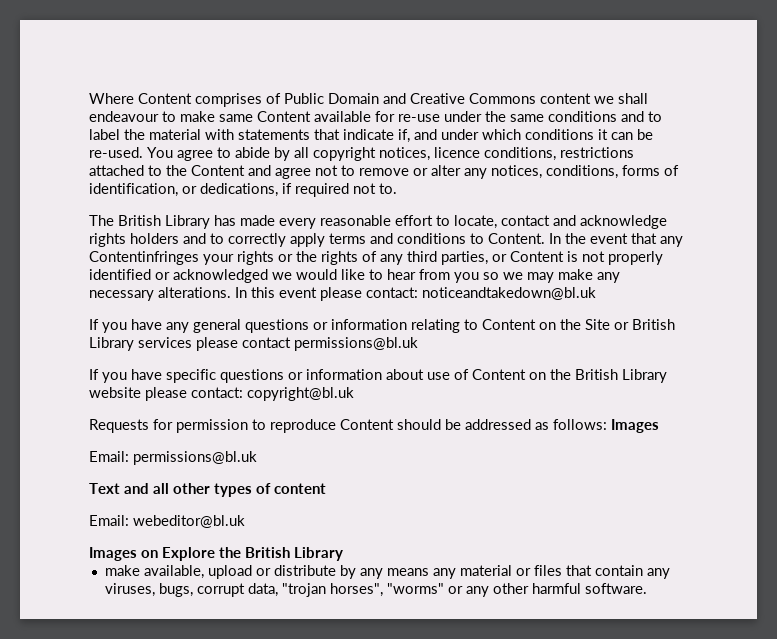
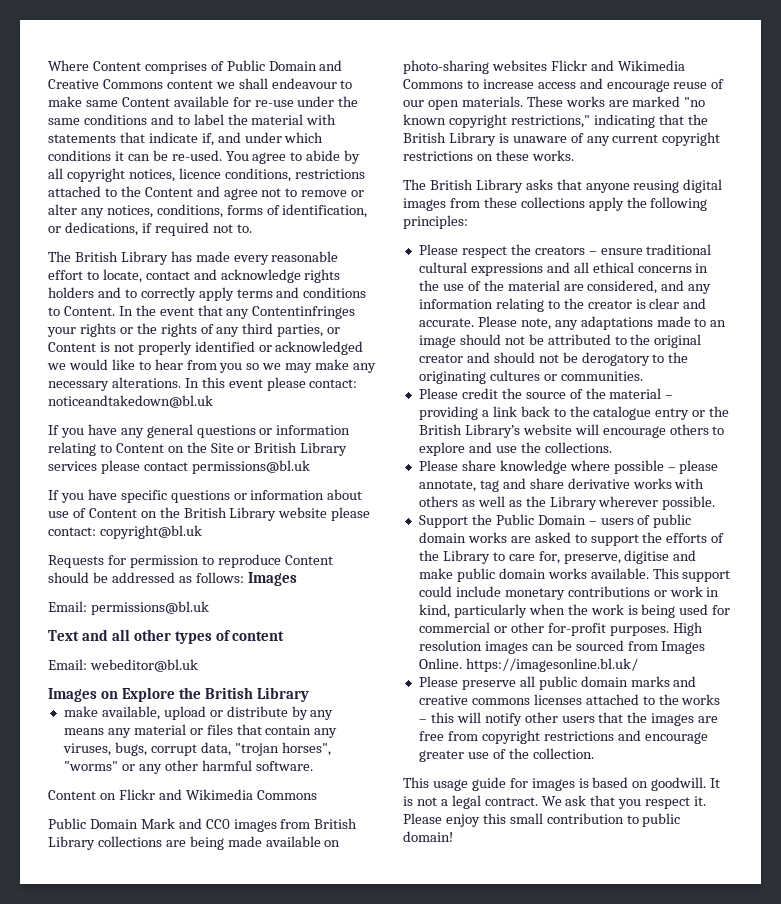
+ Content on Flickr and Wikimedia Commons
+ Public Domain Mark and CC0 images from British Library collections are being made available on photo-sharing websites Flickr and Wikimedia Commons to increase access and encourage reuse of our open materials. These works are marked "no known copyright restrictions," indicating that the British Library is unaware of any current copyright restrictions on these works.
+ The British Library asks that anyone reusing digital images from these collections apply the following principles:
+ Please respect the creators – ensure traditional cultural expressions and all ethical concerns in the use of the material are considered, and any information relating to the creator is clear and accurate. Please note, any adaptations made to an image should not be attributed to the original creator and should not be derogatory to the originating cultures or communities.
+ Please credit the source of the material – providing a link back to the catalogue entry or the British Library’s website will encourage others to explore and use the collections.
+ Please share knowledge where possible – please annotate, tag and share derivative works with others as well as the Library wherever possible.
+ Support the Public Domain – users of public domain works are asked to support the efforts of the Library to care for, preserve, digitise and make public domain works available. This support could include monetary contributions or work in kind, particularly when the work is being used for commercial or other for-profit purposes. High resolution images can be sourced from Images Online. https://imagesonline.bl.uk/
+ Please preserve all public domain marks and creative commons licenses attached to the works – this will notify other users that the images are free from copyright restrictions and encourage greater use of the collection.
+ This usage guide for images is based on goodwill. It is not a legal contract. We ask that you respect it. Please enjoy this small contribution to public domain!

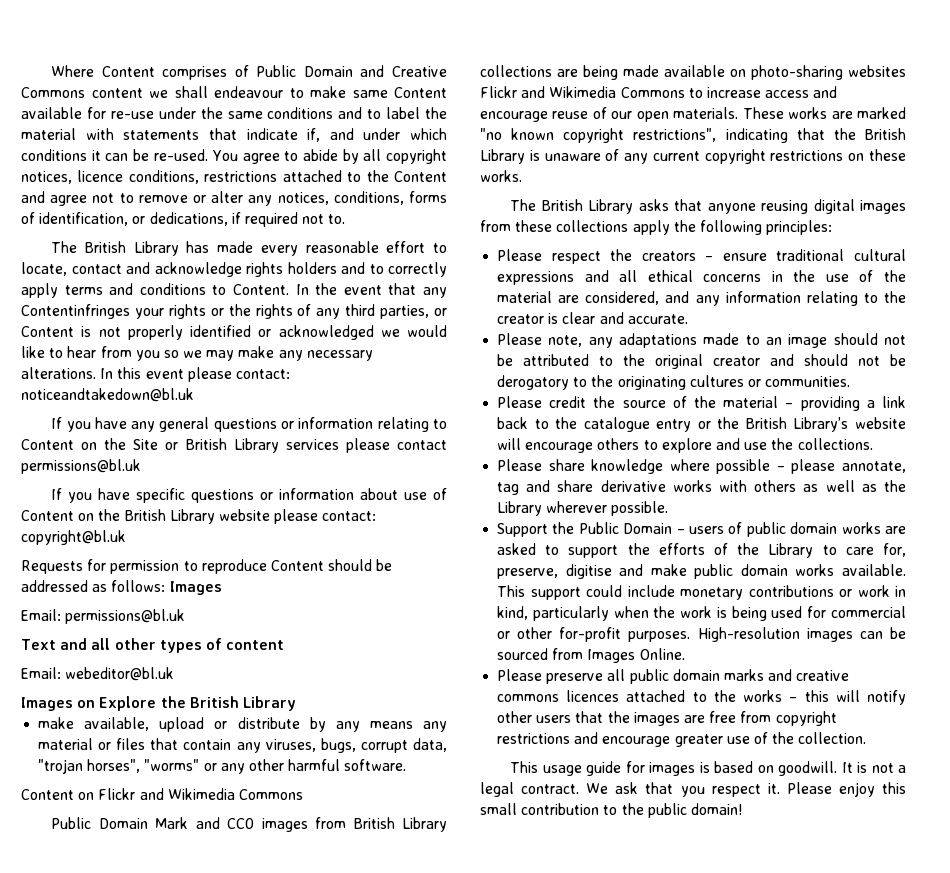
- These works are marked "no known copyright restrictions," indicating that the British Library is unaware of any current copyright restrictions on these works.
+ These works are marked "no known copyright restrictions", indicating that the British Library is unaware of any current copyright restrictions on these works.
- Please respect the creators – ensure traditional cultural expressions and all ethical concerns in the use of the material are considered, and any information relating to the creator is clear and accurate. Please note, any adaptations made to an image should not be attributed to the original creator and should not be derogatory to the originating cultures or communities.
+ Please respect the creators – ensure traditional cultural expressions and all ethical concerns in the use of the material are considered, and any information relating to the creator is clear and accurate.
+ Please note, any adaptations made to an image should not be attributed to the original creator and should not be derogatory to the originating cultures or communities.
- High resolution images can be sourced from Images Online. https://imagesonline.bl.uk/
+ High-resolution images can be sourced from Images Online.
- Please preserve all public domain marks and creative commons licenses attached to the works – this will notify other users that the images are free from copyright restrictions and encourage greater use of the collection.
+ Please preserve all public domain marks and creative commons licences attached to the works – this will notify other users that the images are free from copyright restrictions and encourage greater use of the collection.
- Please enjoy this small contribution to public domain!
+ Please enjoy this small contribution to the public domain!

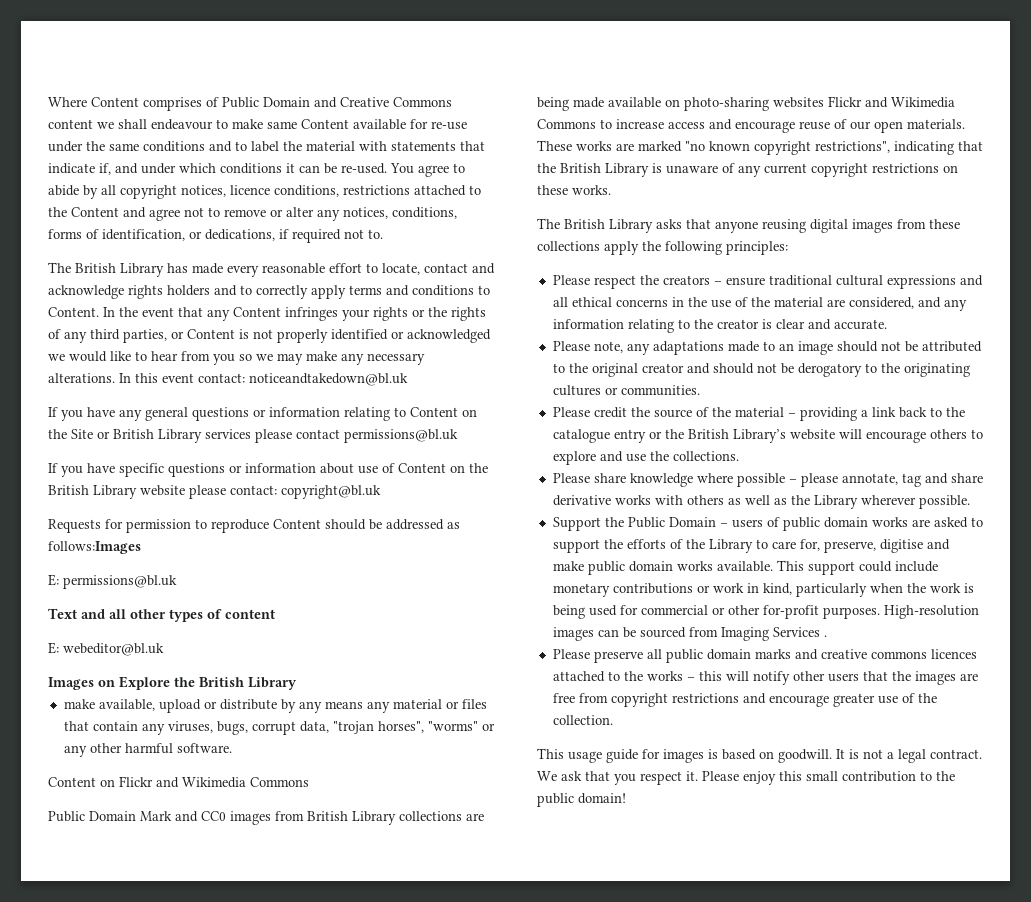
- In the event that any Contentinfringes your rights or the rights of any third parties, or Content is not properly identified or acknowledged we would like to hear from you so we may make any necessary alterations.
+ In the event that any Content infringes your rights or the rights of any third parties, or Content is not properly identified or acknowledged we would like to hear from you so we may make any necessary alterations.
- In this event please contact: noticeandtakedown@bl.uk
+ In this event contact: noticeandtakedown@bl.uk
- Requests for permission to reproduce Content should be addressed as follows: Images
- Email: permissions@bl.uk
+ Requests for permission to reproduce Content should be addressed as follows:Images
+ E: permissions@bl.uk
- Email: webeditor@bl.uk
+ E: webeditor@bl.uk
- High-resolution images can be sourced from Images Online.
+ High-resolution images can be sourced from Imaging Services .

